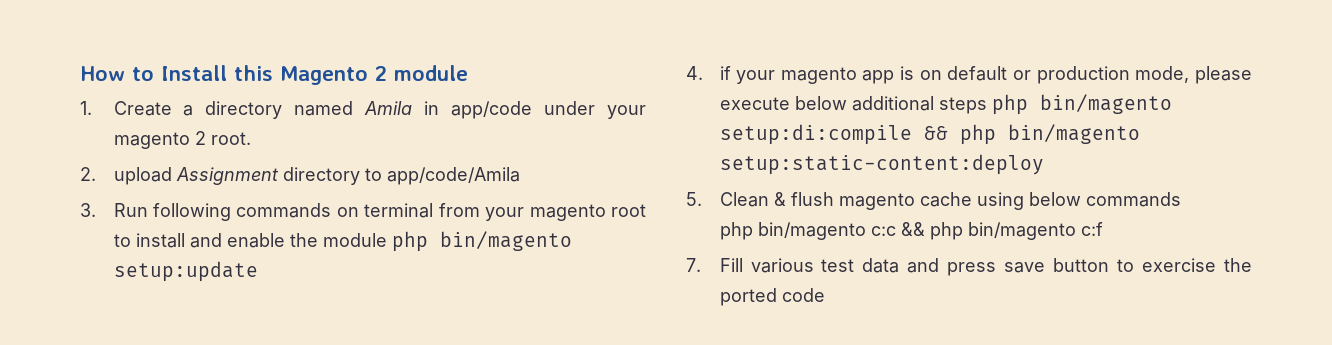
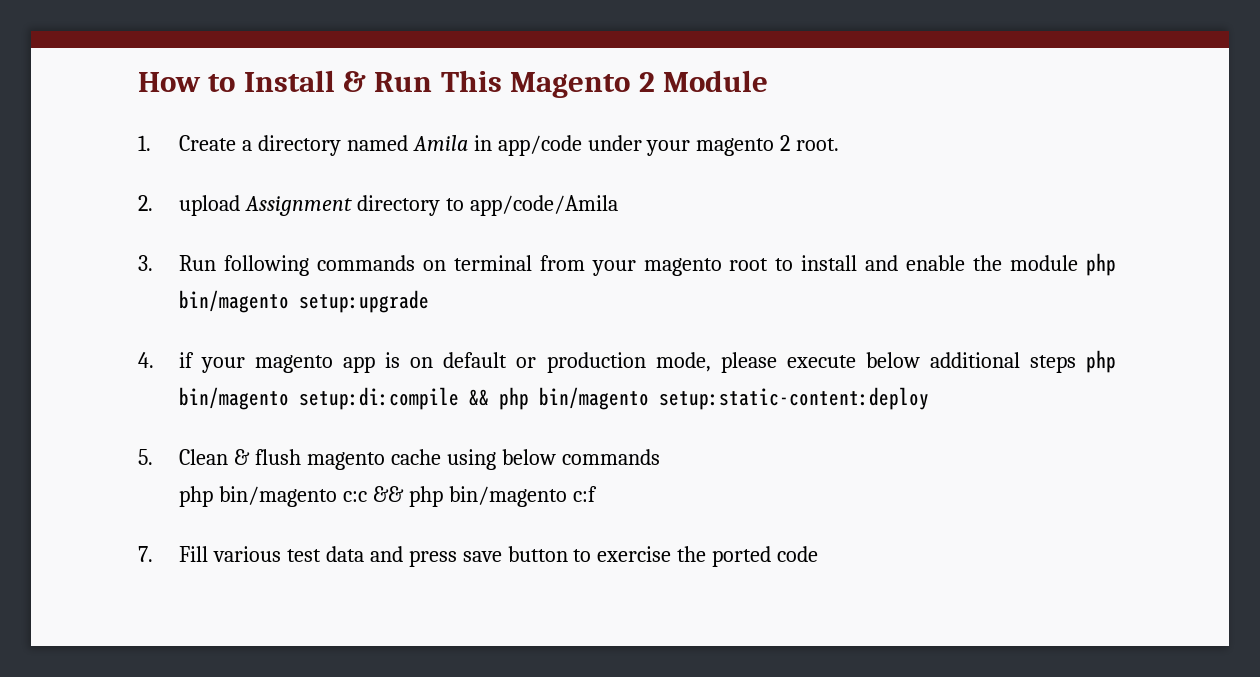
- How to Install this Magento 2 module
+ How to Install & Run This Magento 2 Module
- 3. Run following commands on terminal from your magento root to install and enable the module php bin/magento setup:update
+ 3. Run following commands on terminal from your magento root to install and enable the module php bin/magento setup:upgrade

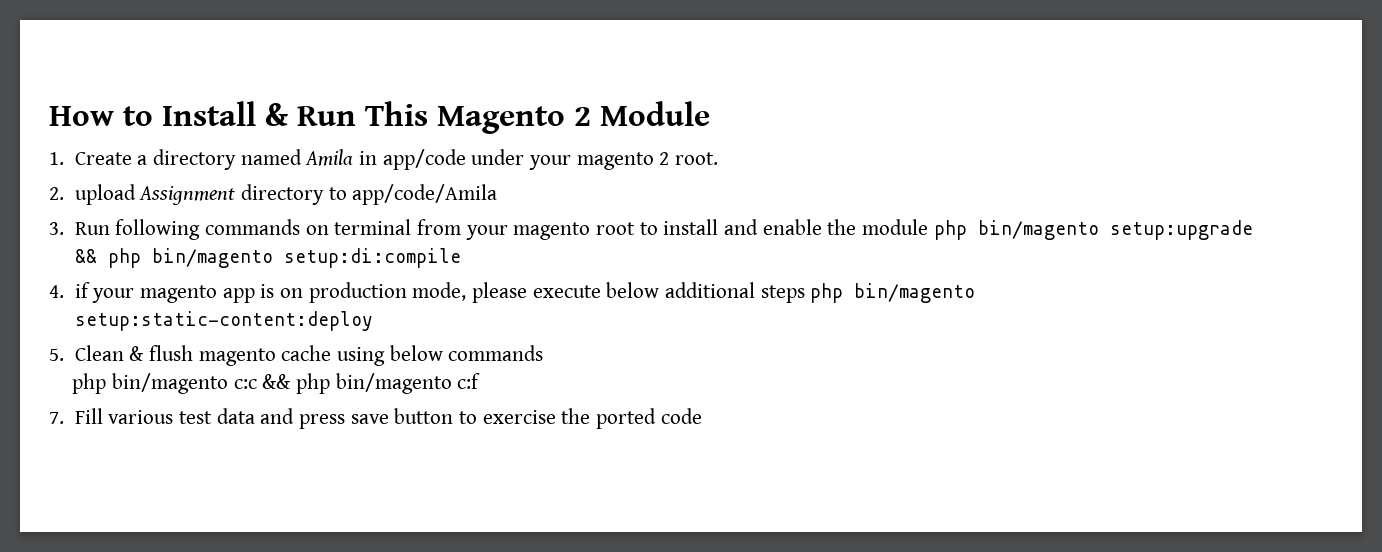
- 3. Run following commands on terminal from your magento root to install and enable the module php bin/magento setup:upgrade
+ 3. Run following commands on terminal from your magento root to install and enable the module php bin/magento setup:upgrade && php bin/magento setup:di:compile
- 4. if your magento app is on default or production mode, please execute below additional steps php bin/magento setup:di:compile && php bin/magento setup:static-content:deploy
+ 4. if your magento app is on production mode, please execute below additional steps php bin/magento setup:static-content:deploy

